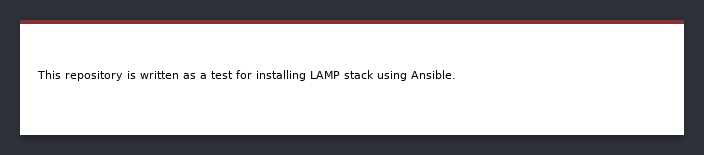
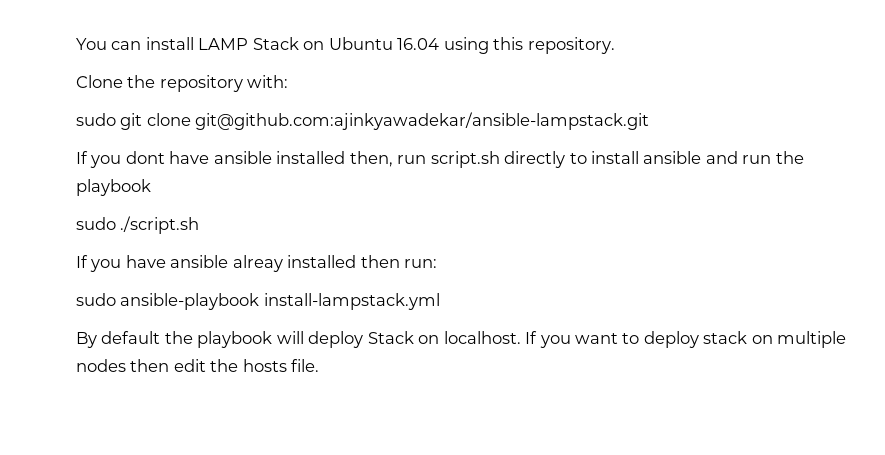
- This repository is written as a test for installing LAMP stack using Ansible.
+ You can install LAMP Stack on Ubuntu 16.04 using this repository.
+ Clone the repository with:
+ sudo git clone git@github.com:ajinkyawadekar/ansible-lampstack.git
+ If you dont have ansible installed then, run script.sh directly to install ansible and run the playbook
+ sudo ./script.sh
+ If you have ansible alreay installed then run:
+ sudo ansible-playbook install-lampstack.yml
+ By default the playbook will deploy Stack on localhost. If you want to deploy stack on multiple nodes then edit the hosts file.

